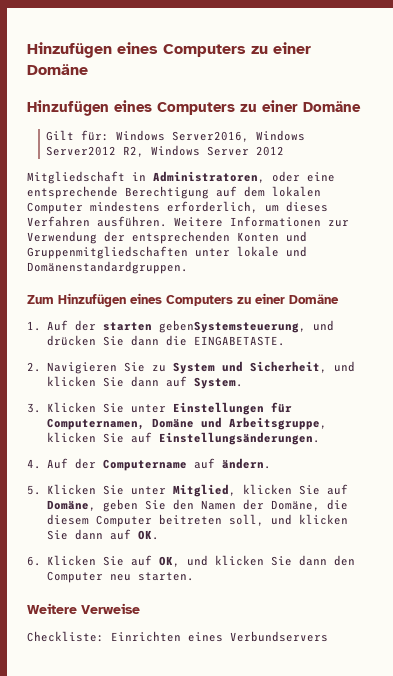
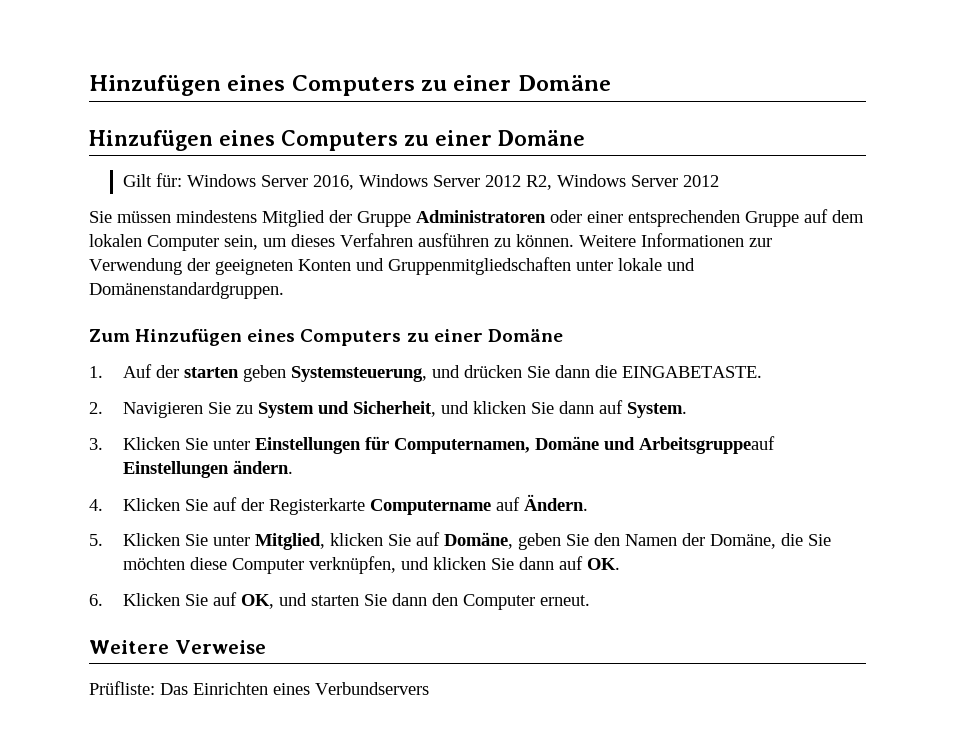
- Gilt für: Windows Server2016, Windows Server2012 R2, Windows Server 2012
+ Gilt für: Windows Server 2016, Windows Server 2012 R2, Windows Server 2012
- Mitgliedschaft in Administratoren, oder eine entsprechende Berechtigung auf dem lokalen Computer mindestens erforderlich, um dieses Verfahren ausführen.
+ Sie müssen mindestens Mitglied der Gruppe Administratoren oder einer entsprechenden Gruppe auf dem lokalen Computer sein, um dieses Verfahren ausführen zu können.
- Weitere Informationen zur Verwendung der entsprechenden Konten und Gruppenmitgliedschaften unter lokale und Domänenstandardgruppen.
+ Weitere Informationen zur Verwendung der geeigneten Konten und Gruppenmitgliedschaften unter lokale und Domänenstandardgruppen.
- 1. Auf der starten gebenSystemsteuerung, und drücken Sie dann die EINGABETASTE.
+ 1. Auf der starten geben Systemsteuerung, und drücken Sie dann die EINGABETASTE.
- 3. Klicken Sie unter Einstellungen für Computernamen, Domäne und Arbeitsgruppe, klicken Sie auf Einstellungsänderungen.
- 4. Auf der Computername auf ändern.
+ 3. Klicken Sie unter Einstellungen für Computernamen, Domäne und Arbeitsgruppeauf Einstellungen ändern.
+ 4. Klicken Sie auf der Registerkarte Computername auf Ändern.
- 5. Klicken Sie unter Mitglied, klicken Sie auf Domäne, geben Sie den Namen der Domäne, die diesem Computer beitreten soll, und klicken Sie dann auf OK.
+ 5. Klicken Sie unter Mitglied, klicken Sie auf Domäne, geben Sie den Namen der Domäne, die Sie möchten diese Computer verknüpfen, und klicken Sie dann auf OK.
- 6. Klicken Sie auf OK, und klicken Sie dann den Computer neu starten.
+ 6. Klicken Sie auf OK, und starten Sie dann den Computer erneut.
- Checkliste: Einrichten eines Verbundservers
+ Prüfliste: Das Einrichten eines Verbundservers

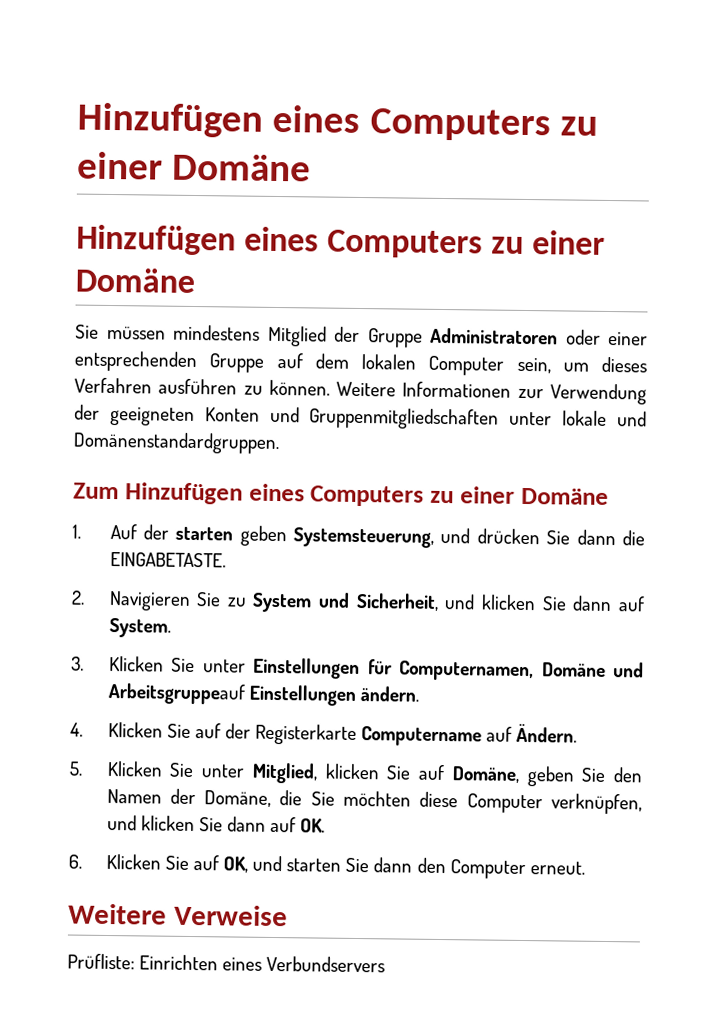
- Gilt für: Windows Server 2016, Windows Server 2012 R2, Windows Server 2012
- Prüfliste: Das Einrichten eines Verbundservers
+ Prüfliste: Einrichten eines Verbundservers

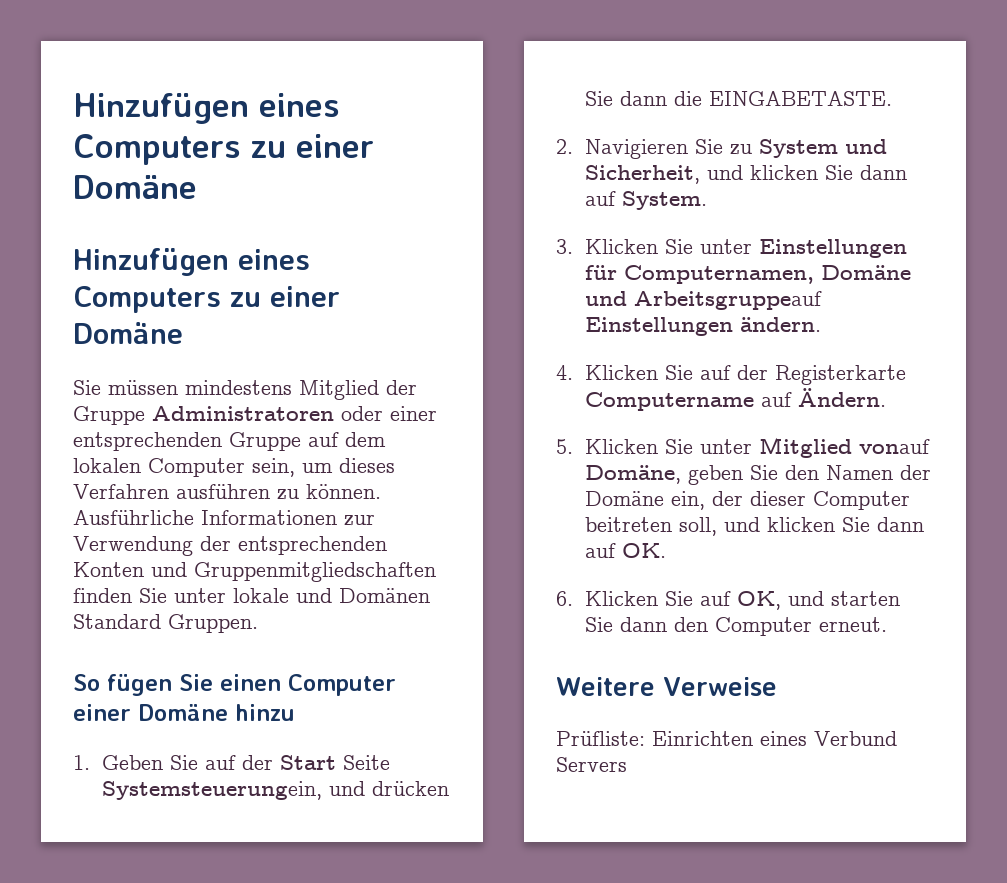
- Weitere Informationen zur Verwendung der geeigneten Konten und Gruppenmitgliedschaften unter lokale und Domänenstandardgruppen.
- Zum Hinzufügen eines Computers zu einer Domäne
+ Ausführliche Informationen zur Verwendung der entsprechenden Konten und Gruppenmitgliedschaften finden Sie unter lokale und Domänen Standard Gruppen.
+ So fügen Sie einen Computer einer Domäne hinzu
- 1. Auf der starten geben Systemsteuerung, und drücken Sie dann die EINGABETASTE.
+ 1. Geben Sie auf der Start Seite Systemsteuerungein, und drücken Sie dann die EINGABETASTE.
- 5. Klicken Sie unter Mitglied, klicken Sie auf Domäne, geben Sie den Namen der Domäne, die Sie möchten diese Computer verknüpfen, und klicken Sie dann auf OK.
+ 5. Klicken Sie unter Mitglied vonauf Domäne, geben Sie den Namen der Domäne ein, der dieser Computer beitreten soll, und klicken Sie dann auf OK.
- Prüfliste: Einrichten eines Verbundservers
+ Prüfliste: Einrichten eines Verbund Servers

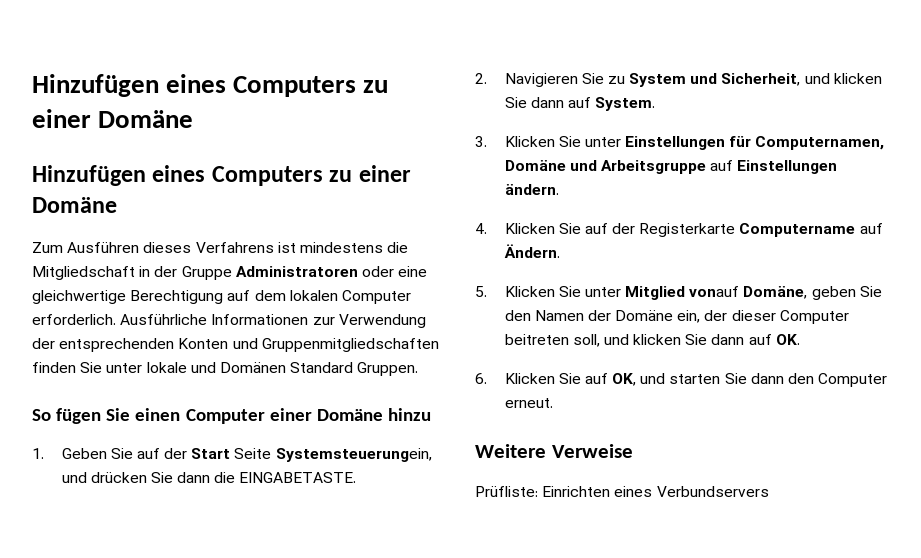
- Sie müssen mindestens Mitglied der Gruppe Administratoren oder einer entsprechenden Gruppe auf dem lokalen Computer sein, um dieses Verfahren ausführen zu können.
+ Zum Ausführen dieses Verfahrens ist mindestens die Mitgliedschaft in der Gruppe Administratoren oder eine gleichwertige Berechtigung auf dem lokalen Computer erforderlich.
- 3. Klicken Sie unter Einstellungen für Computernamen, Domäne und Arbeitsgruppeauf Einstellungen ändern.
+ 3. Klicken Sie unter Einstellungen für Computernamen, Domäne und Arbeitsgruppe auf Einstellungen ändern.
- Prüfliste: Einrichten eines Verbund Servers
+ Prüfliste: Einrichten eines Verbundservers

